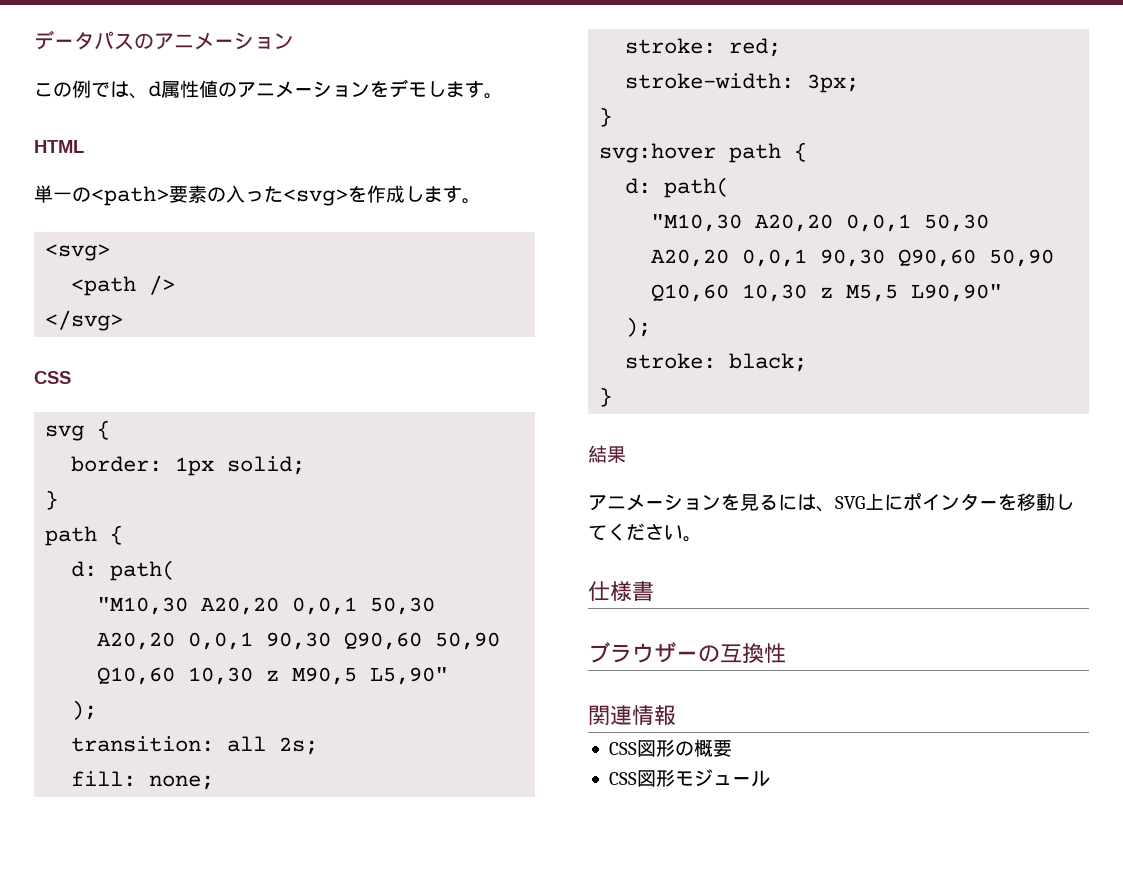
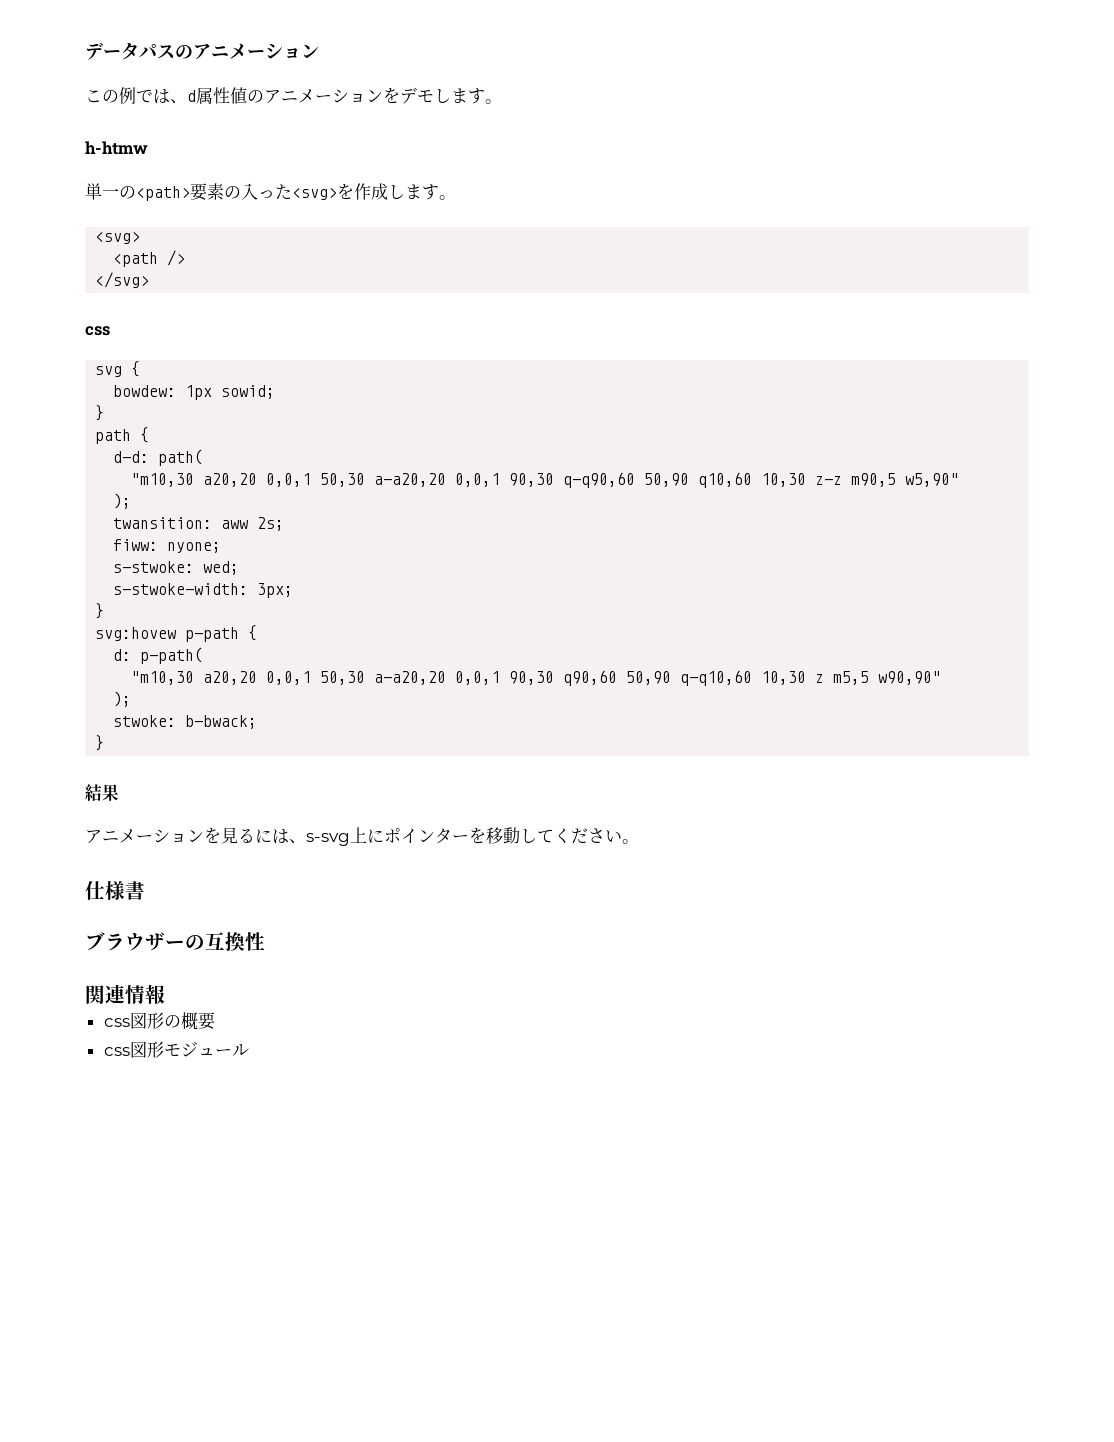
- HTML
+ h-htmw
  </svg>
- CSS
+ css
- border: 1px solid;
+ bowdew: 1px sowid;
  }
  path {
- d: path(
- "M10,30 A20,20 0,0,1 50,30 A20,20 0,0,1 90,30 Q90,60 50,90 Q10,60 10,30 z M90,5 L5,90"
+ d-d: path(
+ "m10,30 a20,20 0,0,1 50,30 a-a20,20 0,0,1 90,30 q-q90,60 50,90 q10,60 10,30 z-z m90,5 w5,90"
  );
- transition: all 2s;
+ twansition: aww 2s;
- fill: none;
- stroke: red;
- stroke-width: 3px;
+ fiww: nyone;
+ s-stwoke: wed;
+ s-stwoke-width: 3px;
- svg:hover path {
- d: path(
- "M10,30 A20,20 0,0,1 50,30 A20,20 0,0,1 90,30 Q90,60 50,90 Q10,60 10,30 z M5,5 L90,90"
+ svg:hovew p-path {
+ d: p-path(
+ "m10,30 a20,20 0,0,1 50,30 a-a20,20 0,0,1 90,30 q90,60 50,90 q-q10,60 10,30 z m5,5 w90,90"
  );
- stroke: black;
+ stwoke: b-bwack;
- アニメーションを見るには、SVG上にポインターを移動してください。
+ アニメーションを見るには、s-svg上にポインターを移動してください。
- CSS図形の概要
+ css図形の概要
- CSS図形モジュール
+ css図形モジュール

